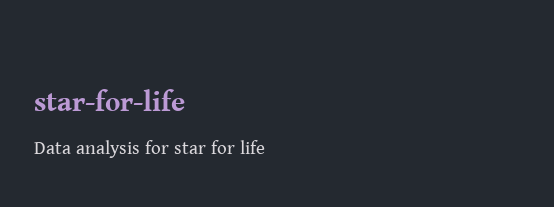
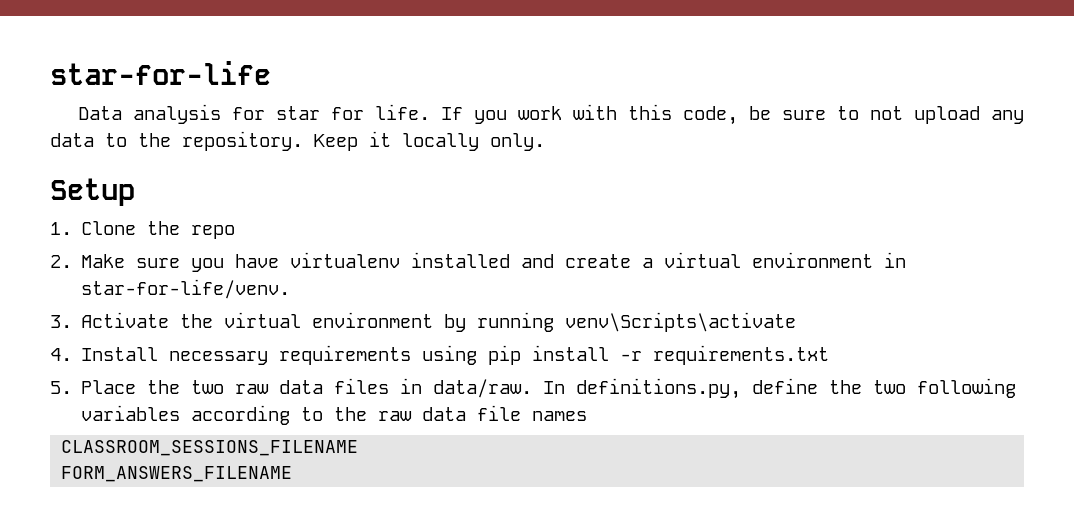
- Data analysis for star for life
+ Data analysis for star for life. If you work with this code, be sure to not upload any data to the repository. Keep it locally only.
+ Setup
+ 1. Clone the repo
+ 2. Make sure you have virtualenv installed and create a virtual environment in star-for-life/venv.
+ 3. Activate the virtual environment by running venv\Scripts\activate
+ 4. Install necessary requirements using pip install -r requirements.txt
+ 5. Place the two raw data files in data/raw. In definitions.py, define the two following variables according to the raw data file names
+ CLASSROOM_SESSIONS_FILENAME
+ FORM_ANSWERS_FILENAME

